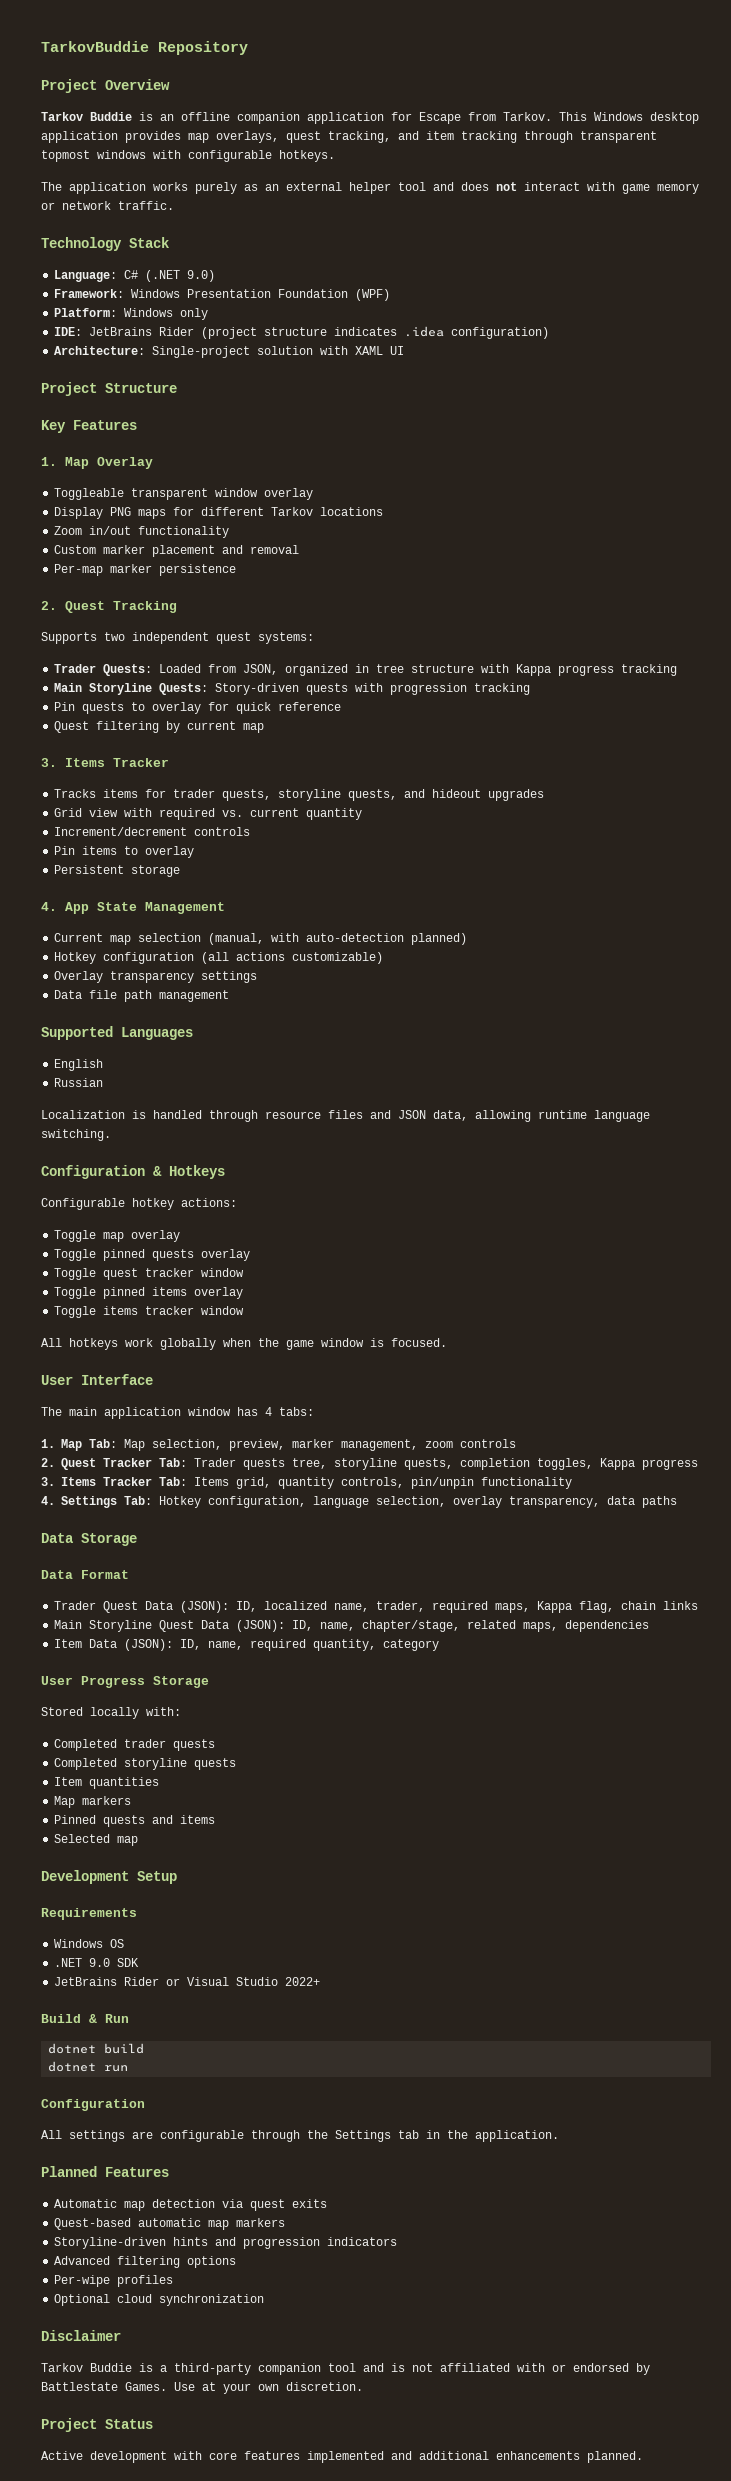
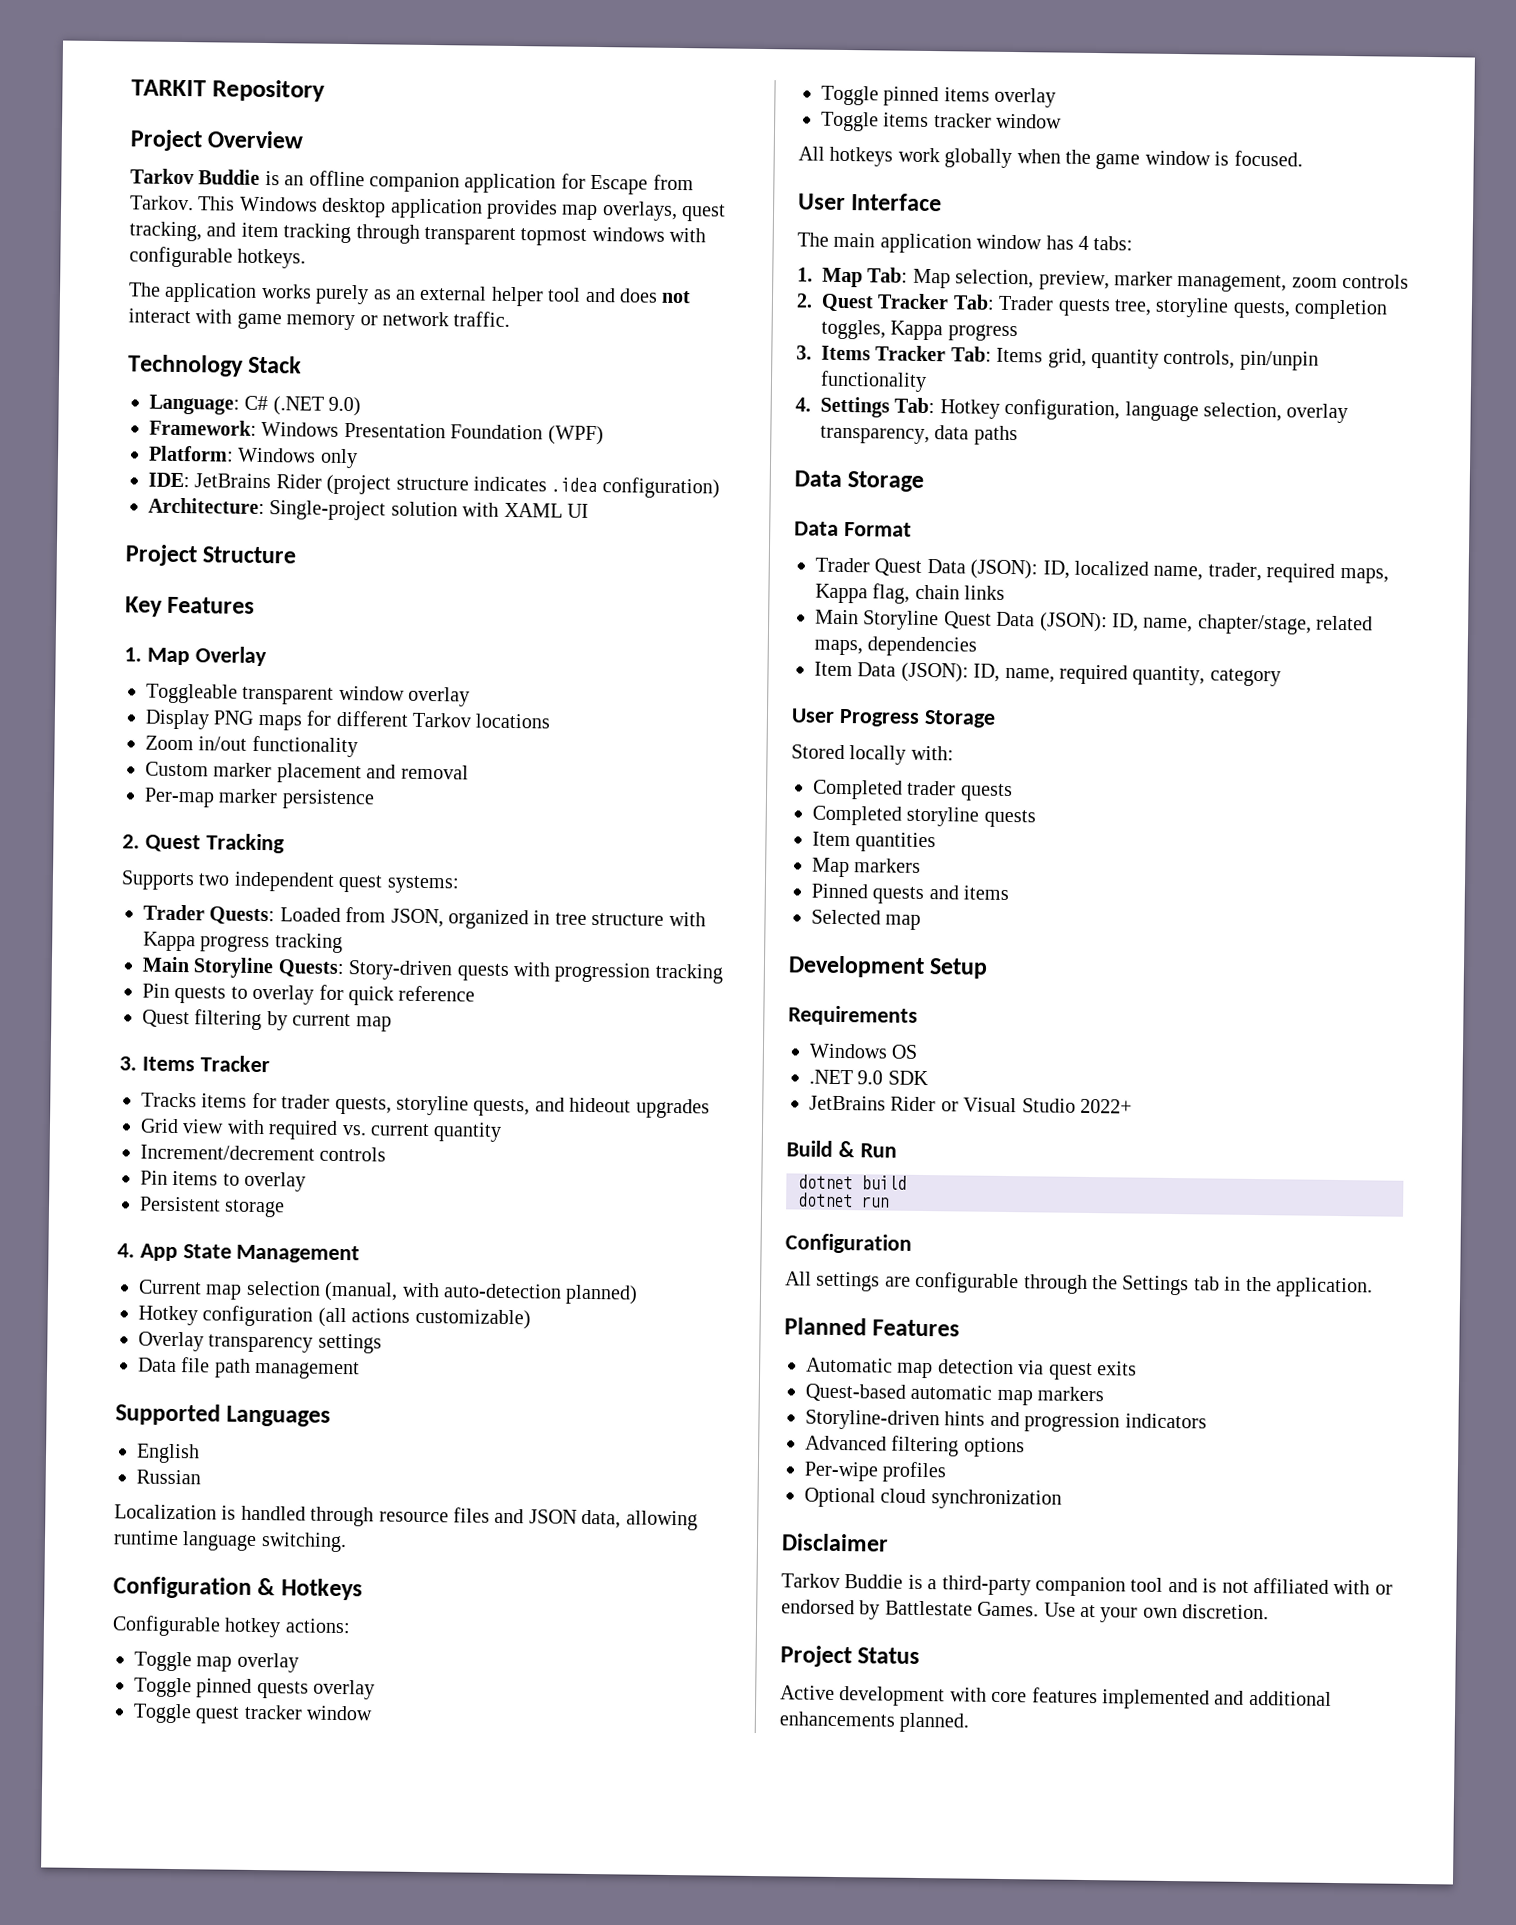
- TarkovBuddie Repository
+ TARKIT Repository

